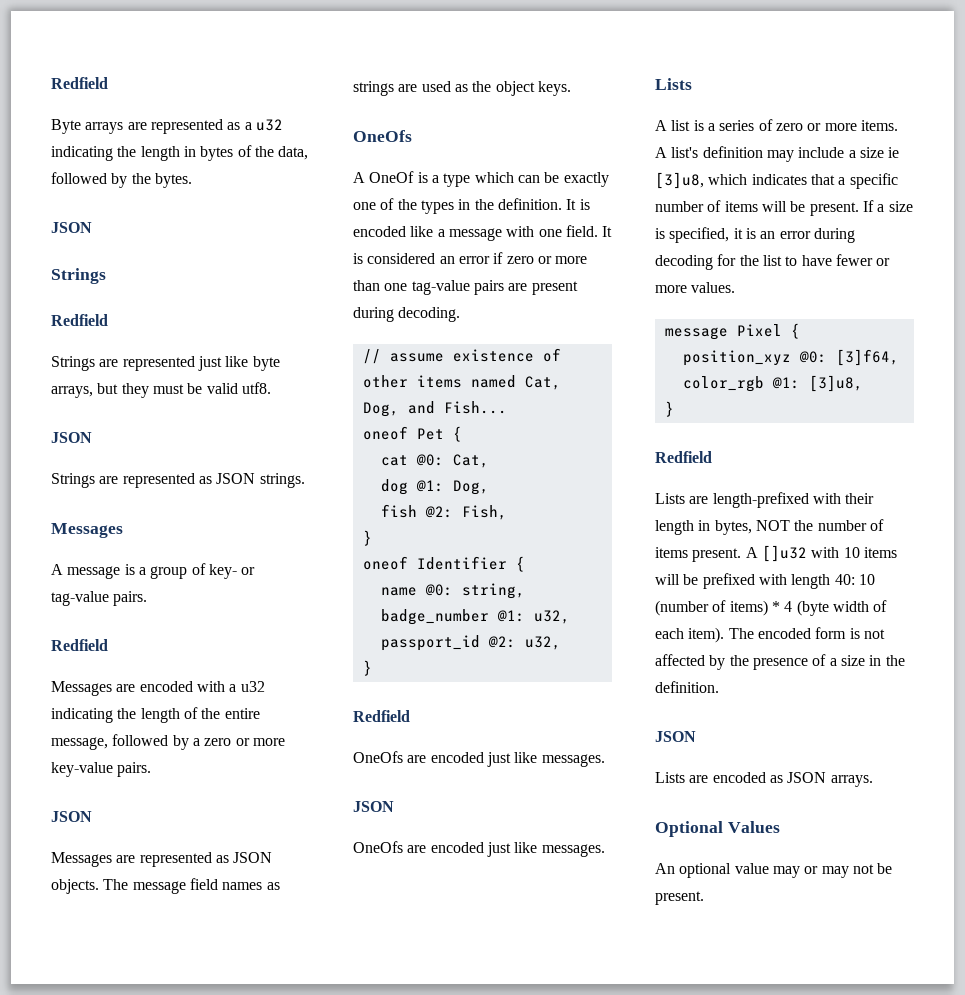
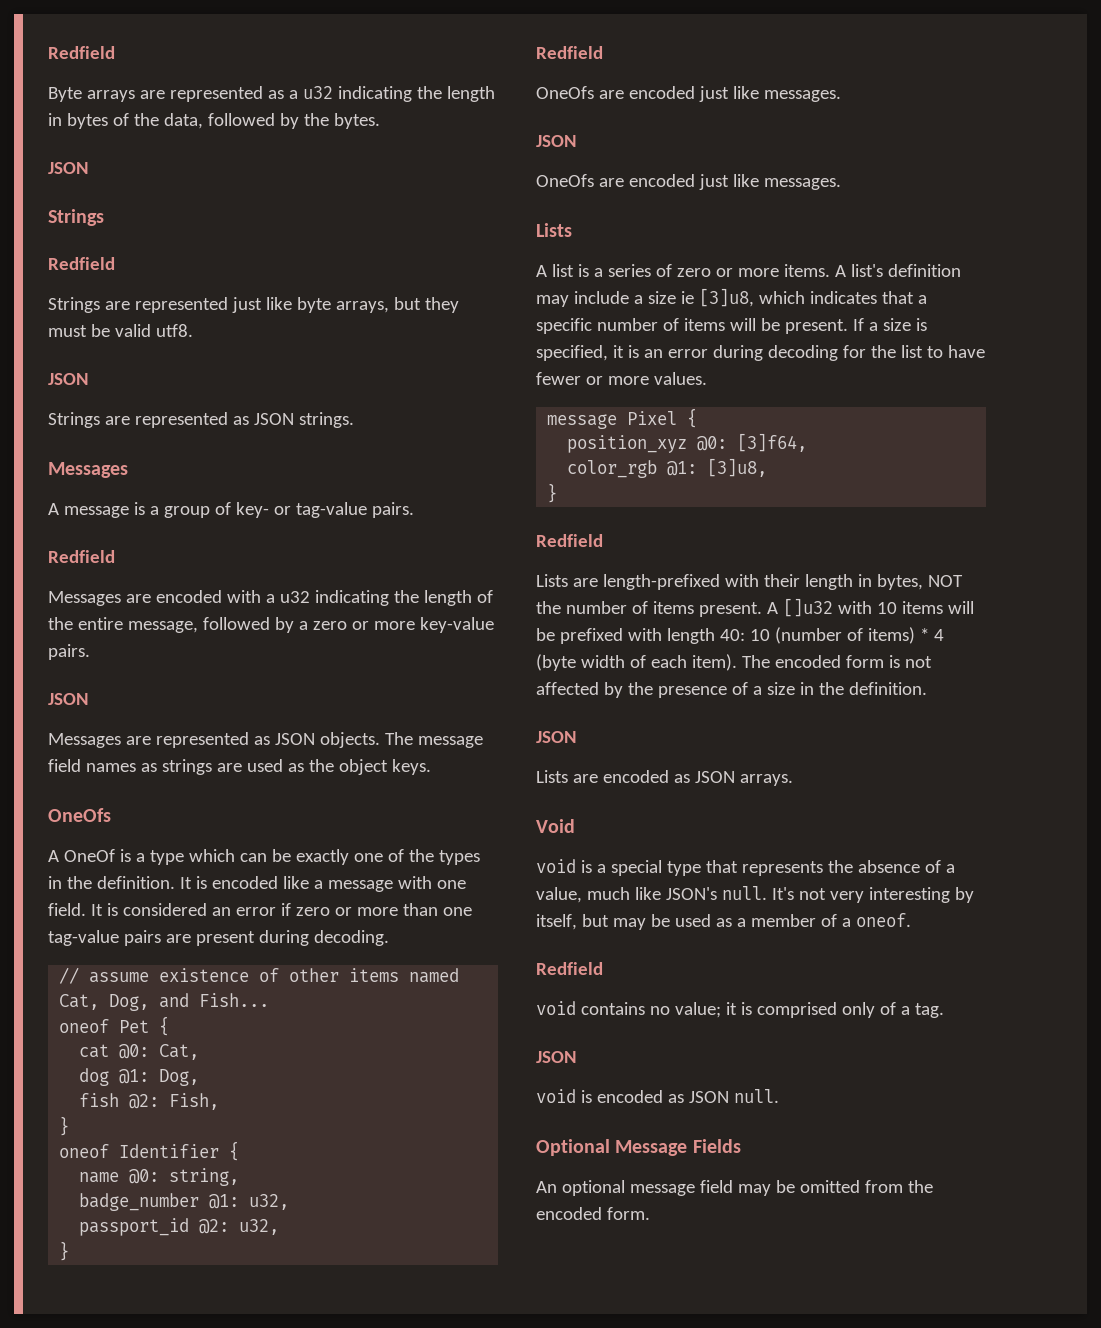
+ Void
+ void is a special type that represents the absence of a value, much like JSON's null. It's not very interesting by itself, but may be used as a member of a oneof.
+ Redfield
+ void contains no value; it is comprised only of a tag.
+ JSON
+ void is encoded as JSON null.
- Optional Values
+ Optional Message Fields
- An optional value may or may not be present.
+ An optional message field may be omitted from the encoded form.

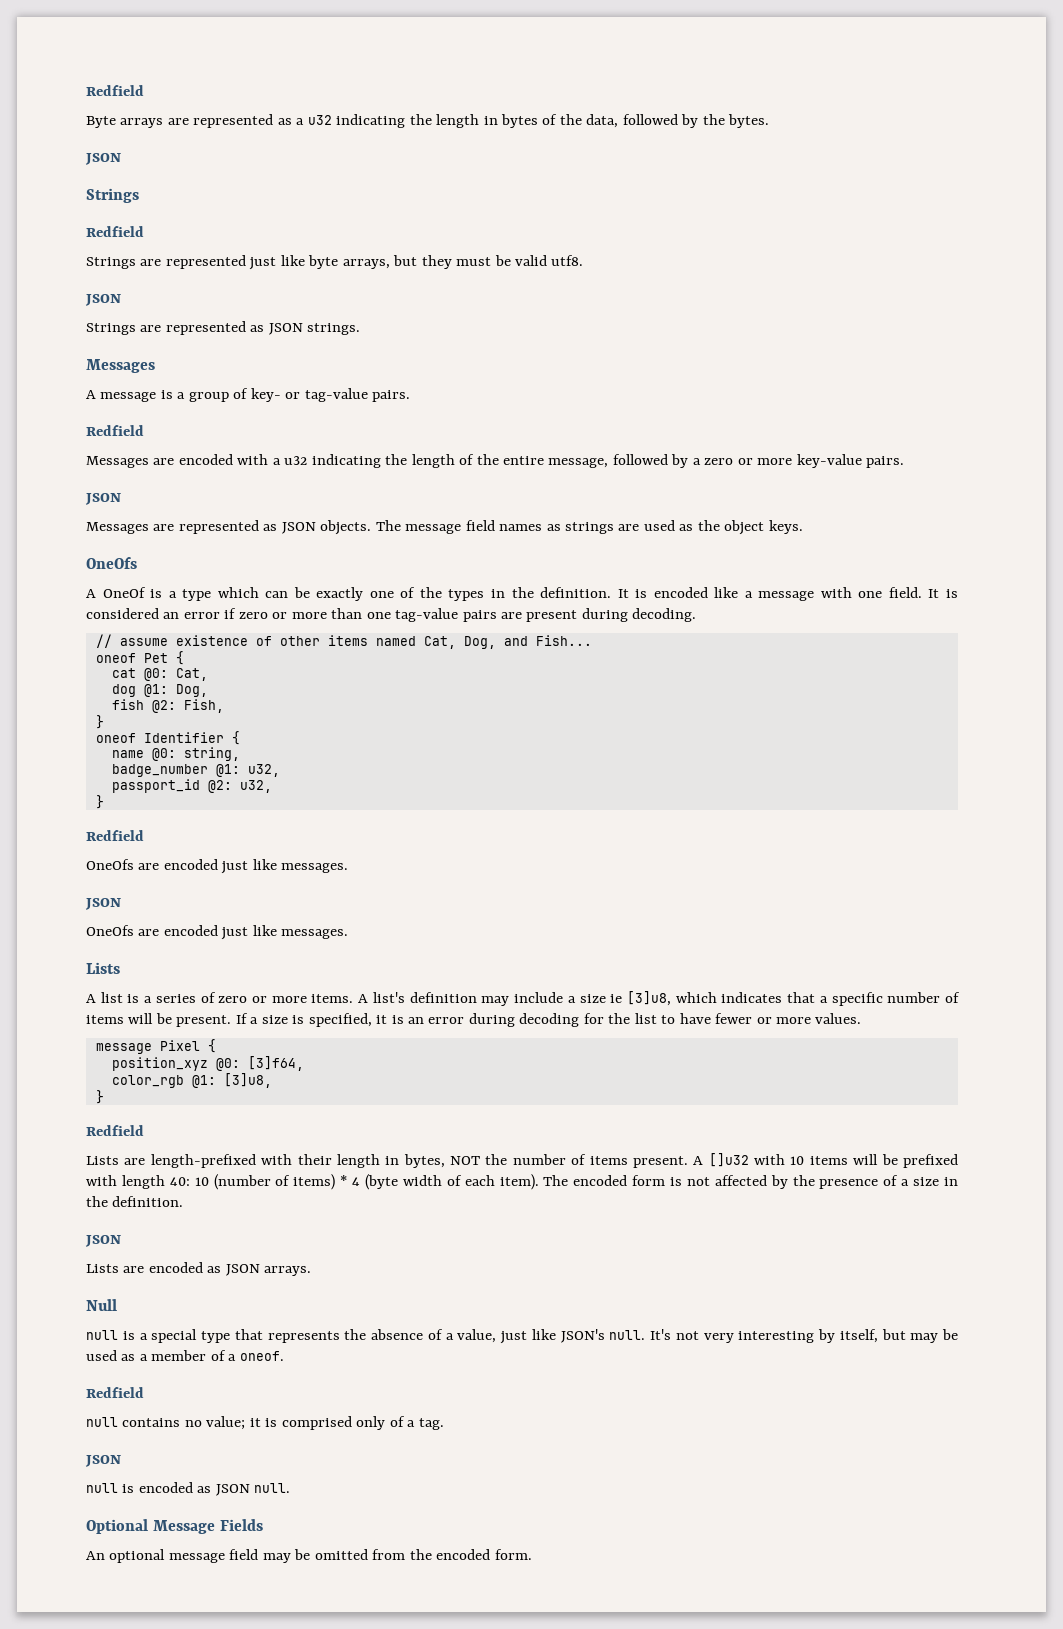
- Void
- void is a special type that represents the absence of a value, much like JSON's null.
+ Null
+ null is a special type that represents the absence of a value, just like JSON's null.
- void contains no value; it is comprised only of a tag.
+ null contains no value; it is comprised only of a tag.
- void is encoded as JSON null.
+ null is encoded as JSON null.

